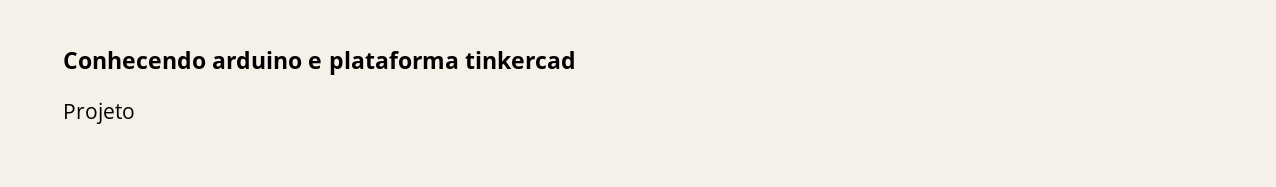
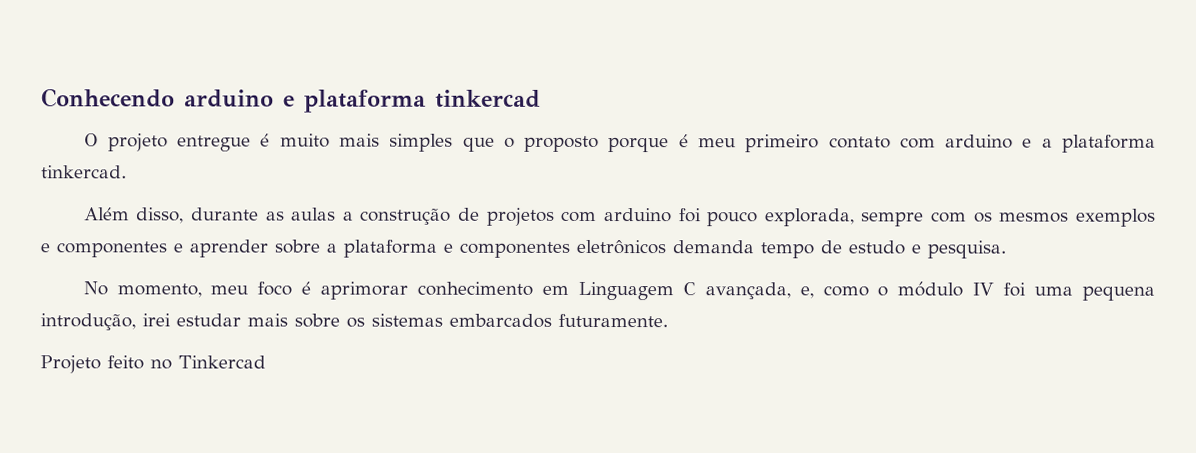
- Projeto
+ O projeto entregue é muito mais simples que o proposto porque é meu primeiro contato com arduino e a plataforma tinkercad.
+ Além disso, durante as aulas a construção de projetos com arduino foi pouco explorada, sempre com os mesmos exemplos e componentes e aprender sobre a plataforma e componentes eletrônicos demanda tempo de estudo e pesquisa.
+ No momento, meu foco é aprimorar conhecimento em Linguagem C avançada, e, como o módulo IV foi uma pequena introdução, irei estudar mais sobre os sistemas embarcados futuramente.
+ Projeto feito no Tinkercad

